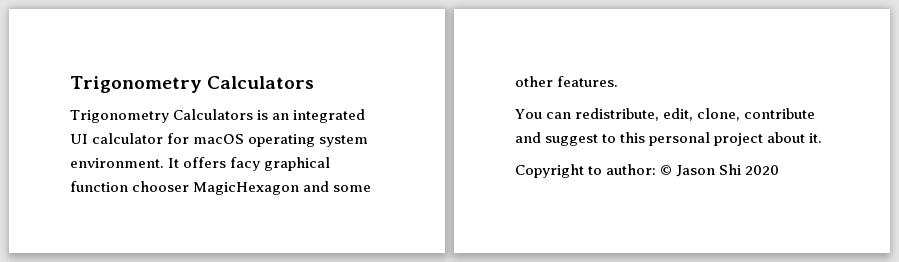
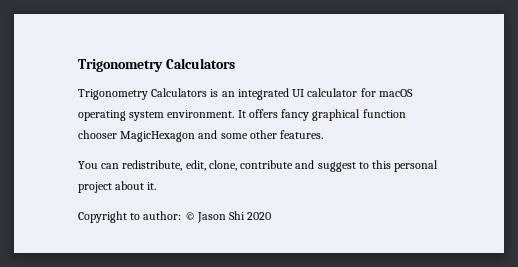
- It offers facy graphical function chooser MagicHexagon and some other features.
+ It offers fancy graphical function chooser MagicHexagon and some other features.

